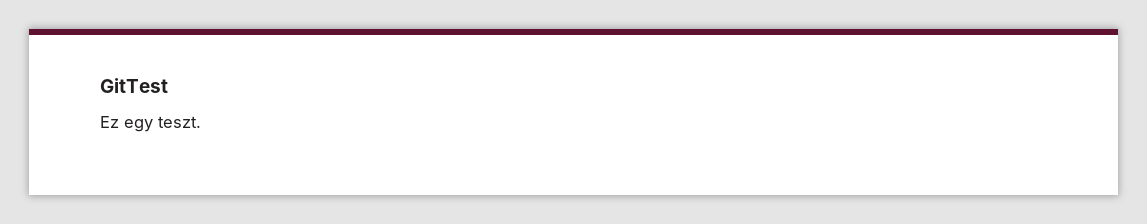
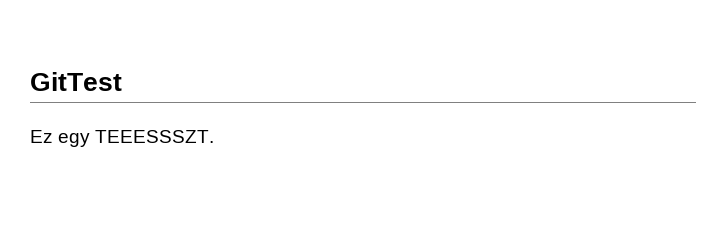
- Ez egy teszt.
+ Ez egy TEEESSSZT.

